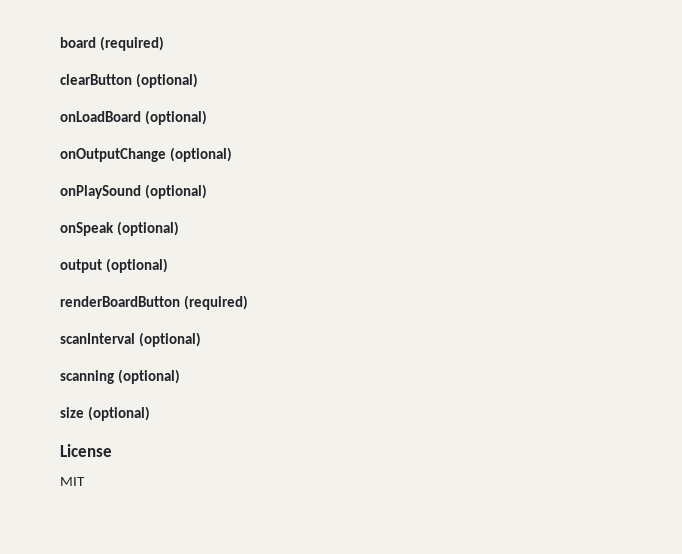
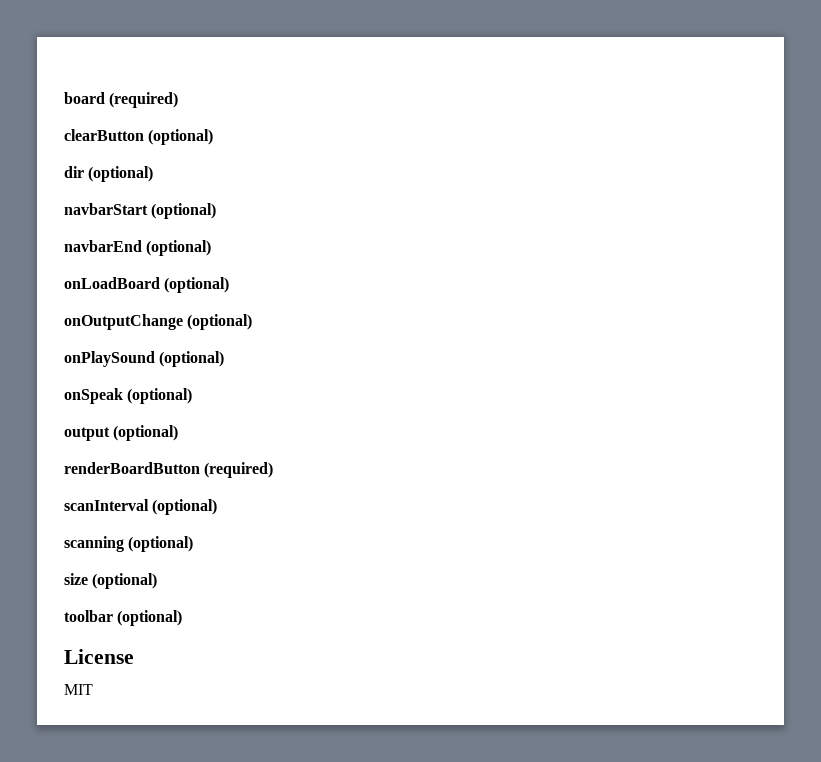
+ dir (optional)
+ navbarStart (optional)
+ navbarEnd (optional)
+ toolbar (optional)

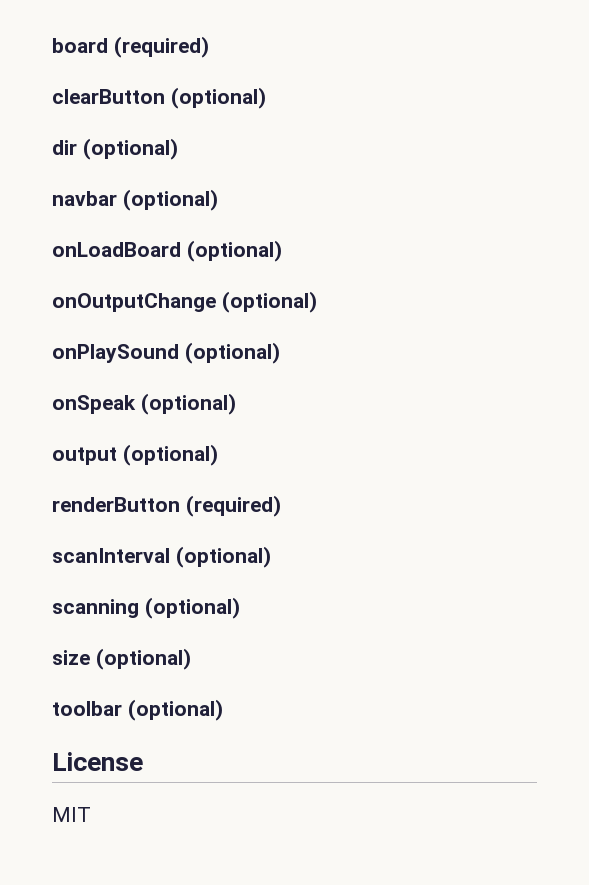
- navbarStart (optional)
- navbarEnd (optional)
+ navbar (optional)
- renderBoardButton (required)
+ renderButton (required)

